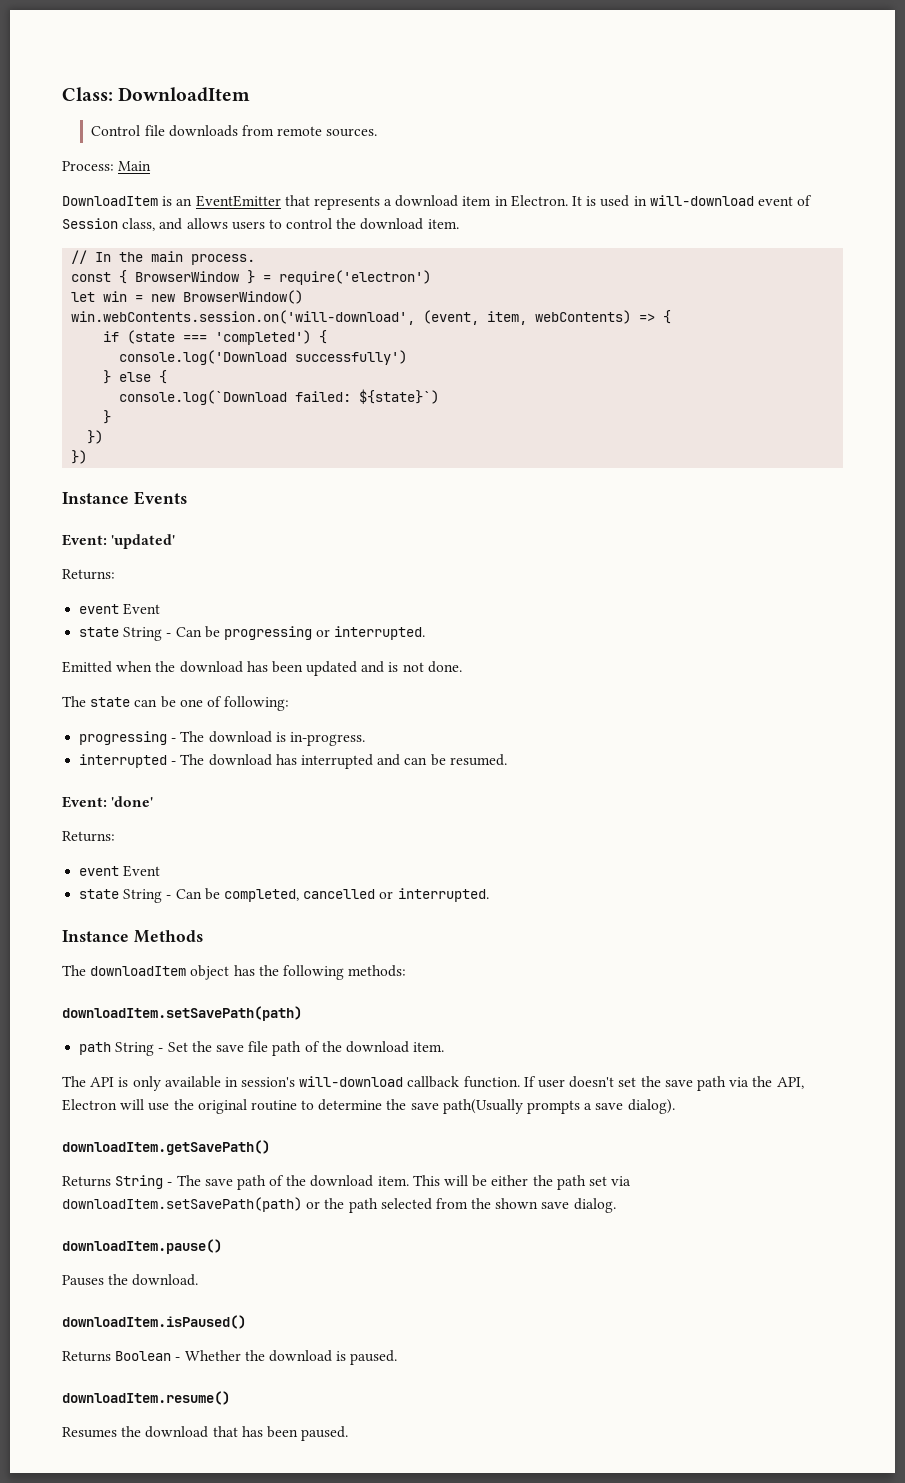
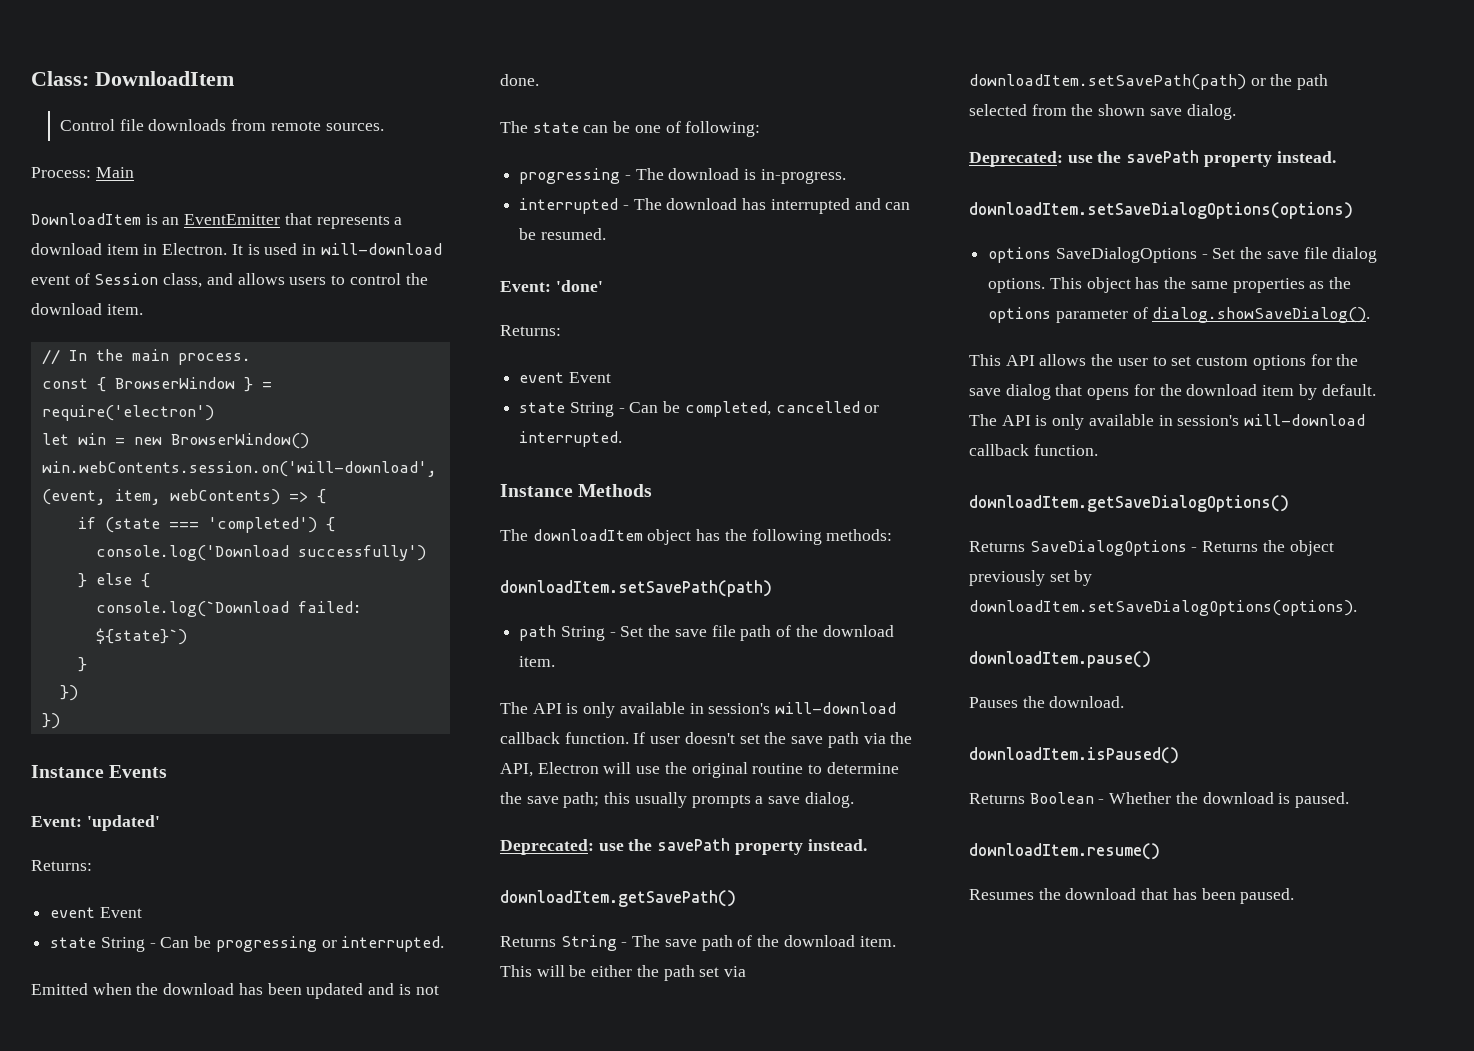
- If user doesn't set the save path via the API, Electron will use the original routine to determine the save path(Usually prompts a save dialog).
+ If user doesn't set the save path via the API, Electron will use the original routine to determine the save path; this usually prompts a save dialog.
+ Deprecated: use the savePath property instead.
  This will be either the path set via downloadItem.setSavePath(path) or the path selected from the shown save dialog.
+ Deprecated: use the savePath property instead.
+ downloadItem.setSaveDialogOptions(options)
+ options SaveDialogOptions - Set the save file dialog options. This object has the same properties as the options parameter of dialog.showSaveDialog().
+ This API allows the user to set custom options for the save dialog that opens for the download item by default. The API is only available in session's will-download callback function.
+ downloadItem.getSaveDialogOptions()
+ Returns SaveDialogOptions - Returns the object previously set by downloadItem.setSaveDialogOptions(options).

